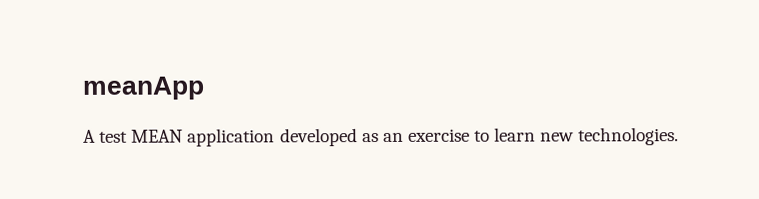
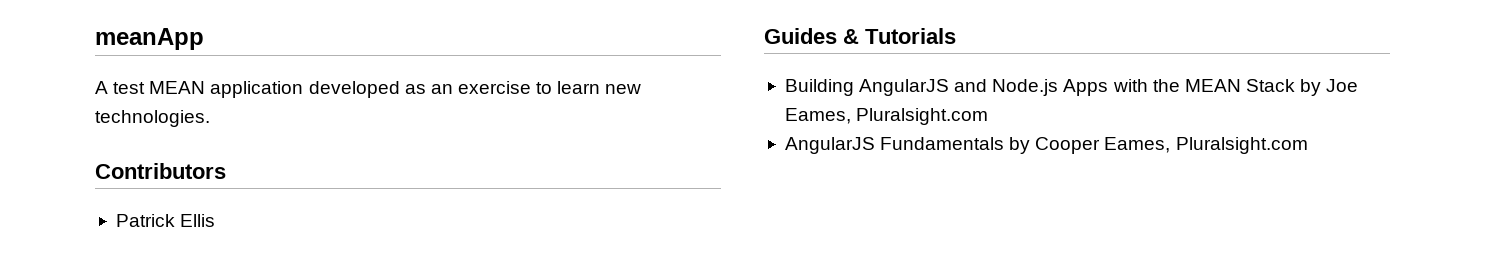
+ Contributors
+ Patrick Ellis
+ Guides & Tutorials
+ Building AngularJS and Node.js Apps with the MEAN Stack by Joe Eames, Pluralsight.com
+ AngularJS Fundamentals by Cooper Eames, Pluralsight.com

